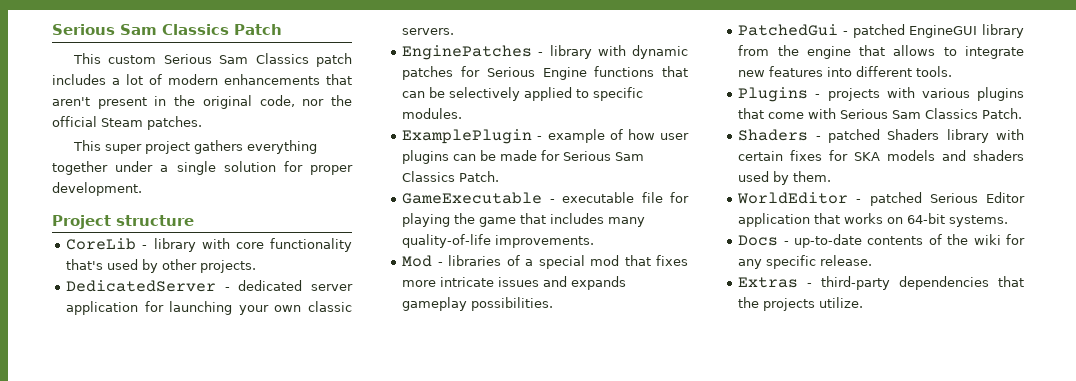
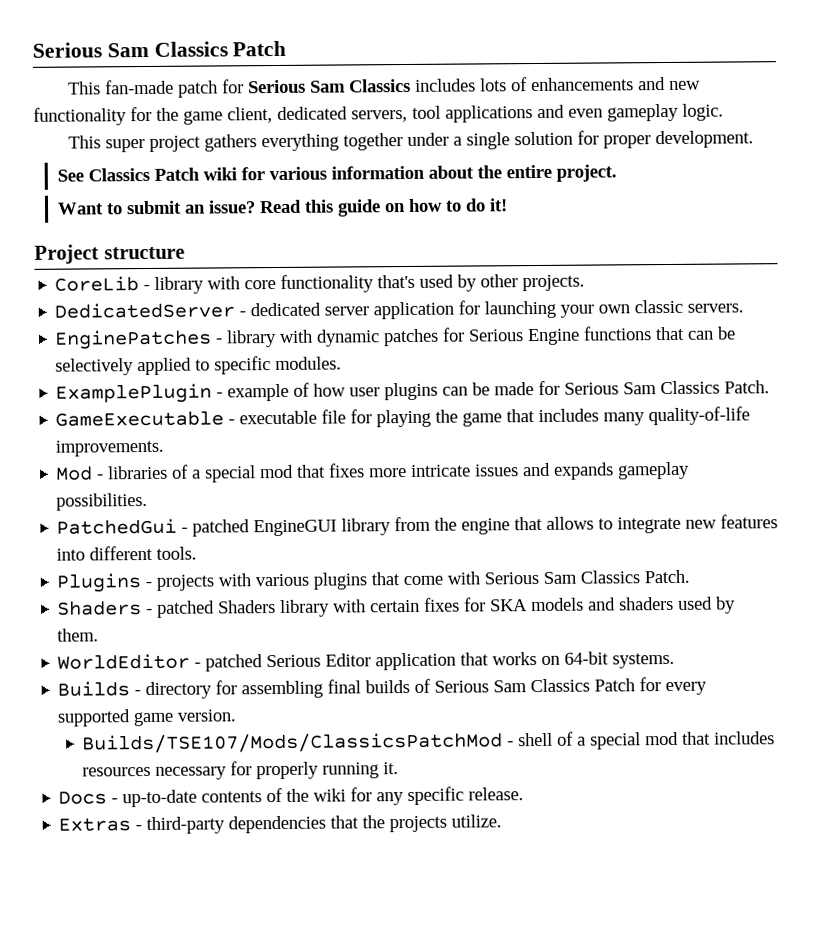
- This custom Serious Sam Classics patch includes a lot of modern enhancements that aren't present in the original code, nor the official Steam patches.
+ This fan-made patch for Serious Sam Classics includes lots of enhancements and new functionality for the game client, dedicated servers, tool applications and even gameplay logic.
+ See Classics Patch wiki for various information about the entire project.
+ Want to submit an issue? Read this guide on how to do it!
+ Builds - directory for assembling final builds of Serious Sam Classics Patch for every supported game version.
+ Builds/TSE107/Mods/ClassicsPatchMod - shell of a special mod that includes resources necessary for properly running it.

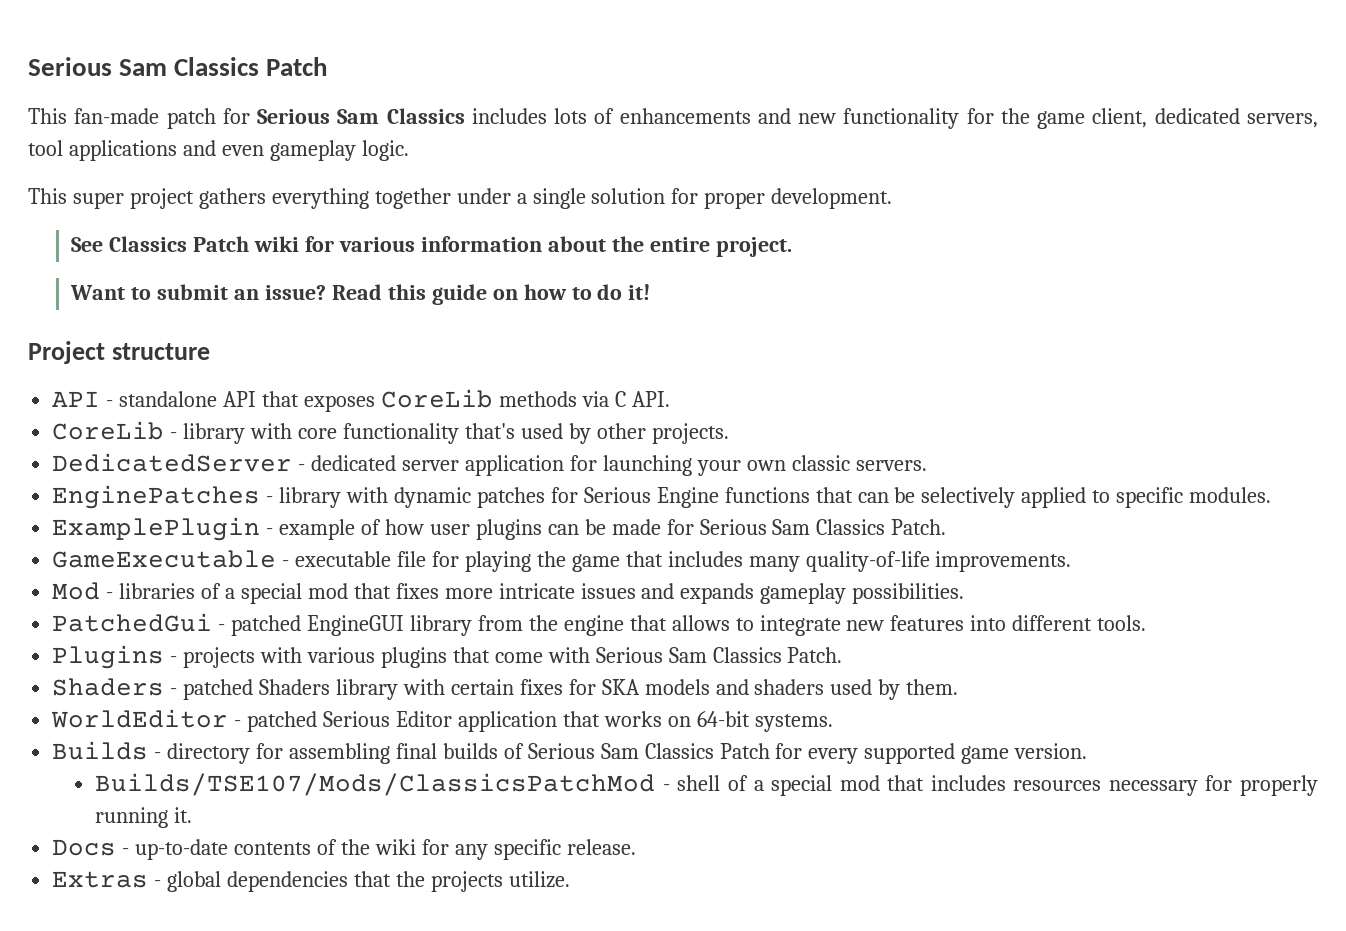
+ API - standalone API that exposes CoreLib methods via C API.
- Extras - third-party dependencies that the projects utilize.
+ Extras - global dependencies that the projects utilize.

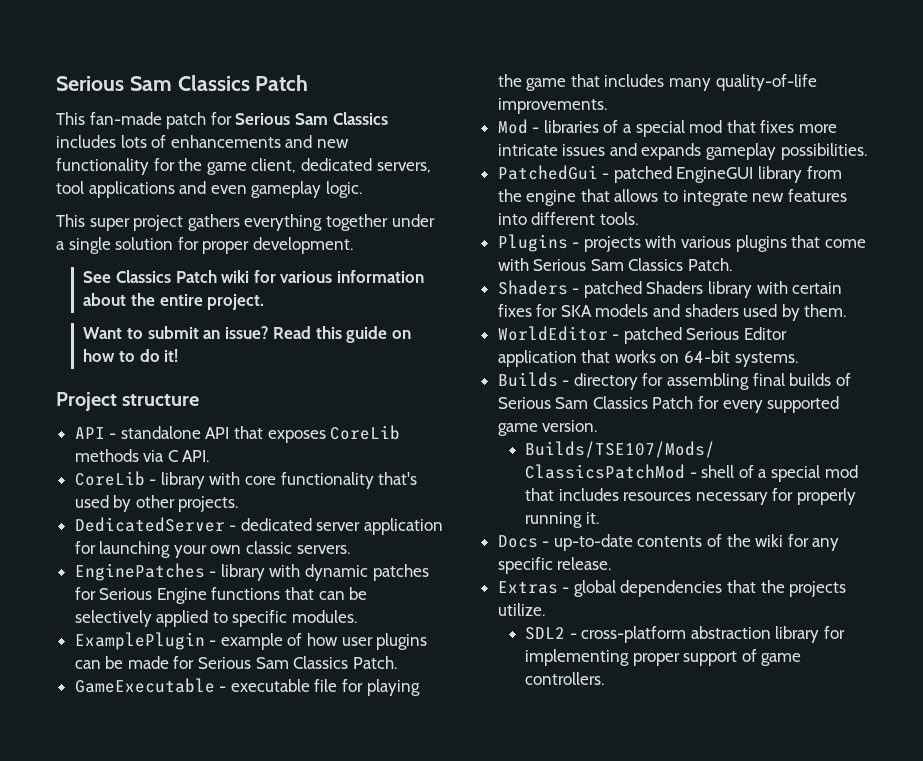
+ SDL2 - cross-platform abstraction library for implementing proper support of game controllers.

